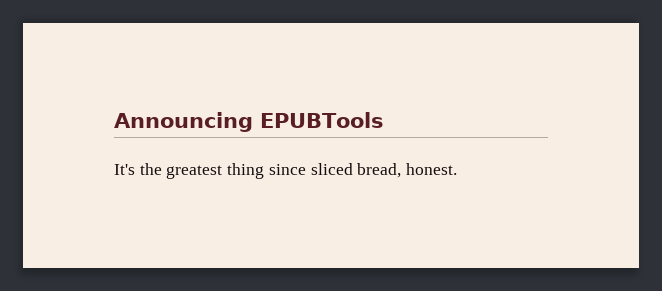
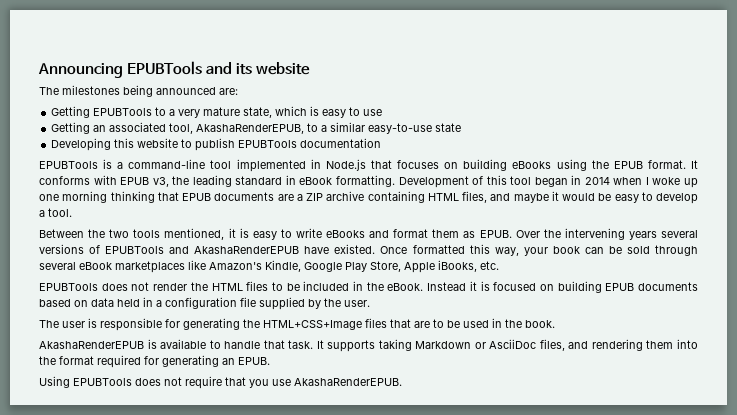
- Announcing EPUBTools
- It's the greatest thing since sliced bread, honest.
+ Announcing EPUBTools and its website
+ The milestones being announced are:
+ Getting EPUBTools to a very mature state, which is easy to use
+ Getting an associated tool, AkashaRenderEPUB, to a similar easy-to-use state
+ Developing this website to publish EPUBTools documentation
+ EPUBTools is a command-line tool implemented in Node.js that focuses on building eBooks using the EPUB format. It conforms with EPUB v3, the leading standard in eBook formatting. Development of this tool began in 2014 when I woke up one morning thinking that EPUB documents are a ZIP archive containing HTML files, and maybe it would be easy to develop a tool.
+ Between the two tools mentioned, it is easy to write eBooks and format them as EPUB. Over the intervening years several versions of EPUBTools and AkashaRenderEPUB have existed. Once formatted this way, your book can be sold through several eBook marketplaces like Amazon's Kindle, Google Play Store, Apple iBooks, etc.
+ EPUBTools does not render the HTML files to be included in the eBook. Instead it is focused on building EPUB documents based on data held in a configuration file supplied by the user.
+ The user is responsible for generating the HTML+CSS+Image files that are to be used in the book.
+ AkashaRenderEPUB is available to handle that task. It supports taking Markdown or AsciiDoc files, and rendering them into the format required for generating an EPUB.
+ Using EPUBTools does not require that you use AkashaRenderEPUB.

